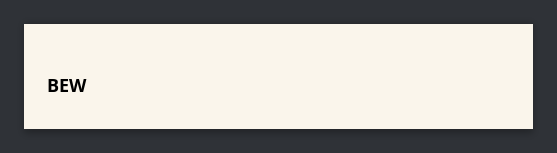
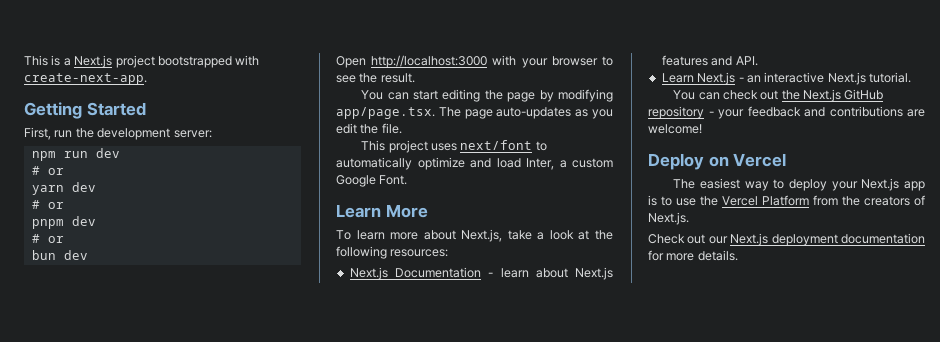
- BEW
+ This is a Next.js project bootstrapped with create-next-app.
+ Getting Started
+ First, run the development server:
+ npm run dev
+ # or
+ yarn dev
+ # or
+ pnpm dev
+ # or
+ bun dev
+ Open http://localhost:3000 with your browser to see the result.
+ You can start editing the page by modifying app/page.tsx. The page auto-updates as you edit the file.
+ This project uses next/font to automatically optimize and load Inter, a custom Google Font.
+ Learn More
+ To learn more about Next.js, take a look at the following resources:
+ Next.js Documentation - learn about Next.js features and API.
+ Learn Next.js - an interactive Next.js tutorial.
+ You can check out the Next.js GitHub repository - your feedback and contributions are welcome!
+ Deploy on Vercel
+ The easiest way to deploy your Next.js app is to use the Vercel Platform from the creators of Next.js.
+ Check out our Next.js deployment documentation for more details.

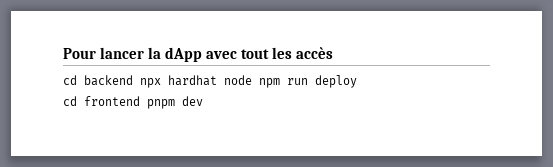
- This is a Next.js project bootstrapped with create-next-app.
- Getting Started
- First, run the development server:
- npm run dev
- # or
- yarn dev
- # or
- pnpm dev
- # or
- bun dev
- Open http://localhost:3000 with your browser to see the result.
- You can start editing the page by modifying app/page.tsx. The page auto-updates as you edit the file.
- This project uses next/font to automatically optimize and load Inter, a custom Google Font.
- Learn More
- To learn more about Next.js, take a look at the following resources:
- Next.js Documentation - learn about Next.js features and API.
- Learn Next.js - an interactive Next.js tutorial.
- You can check out the Next.js GitHub repository - your feedback and contributions are welcome!
- Deploy on Vercel
- The easiest way to deploy your Next.js app is to use the Vercel Platform from the creators of Next.js.
- Check out our Next.js deployment documentation for more details.
+ Pour lancer la dApp avec tout les accès
+ cd backend npx hardhat node npm run deploy
+ cd frontend pnpm dev

